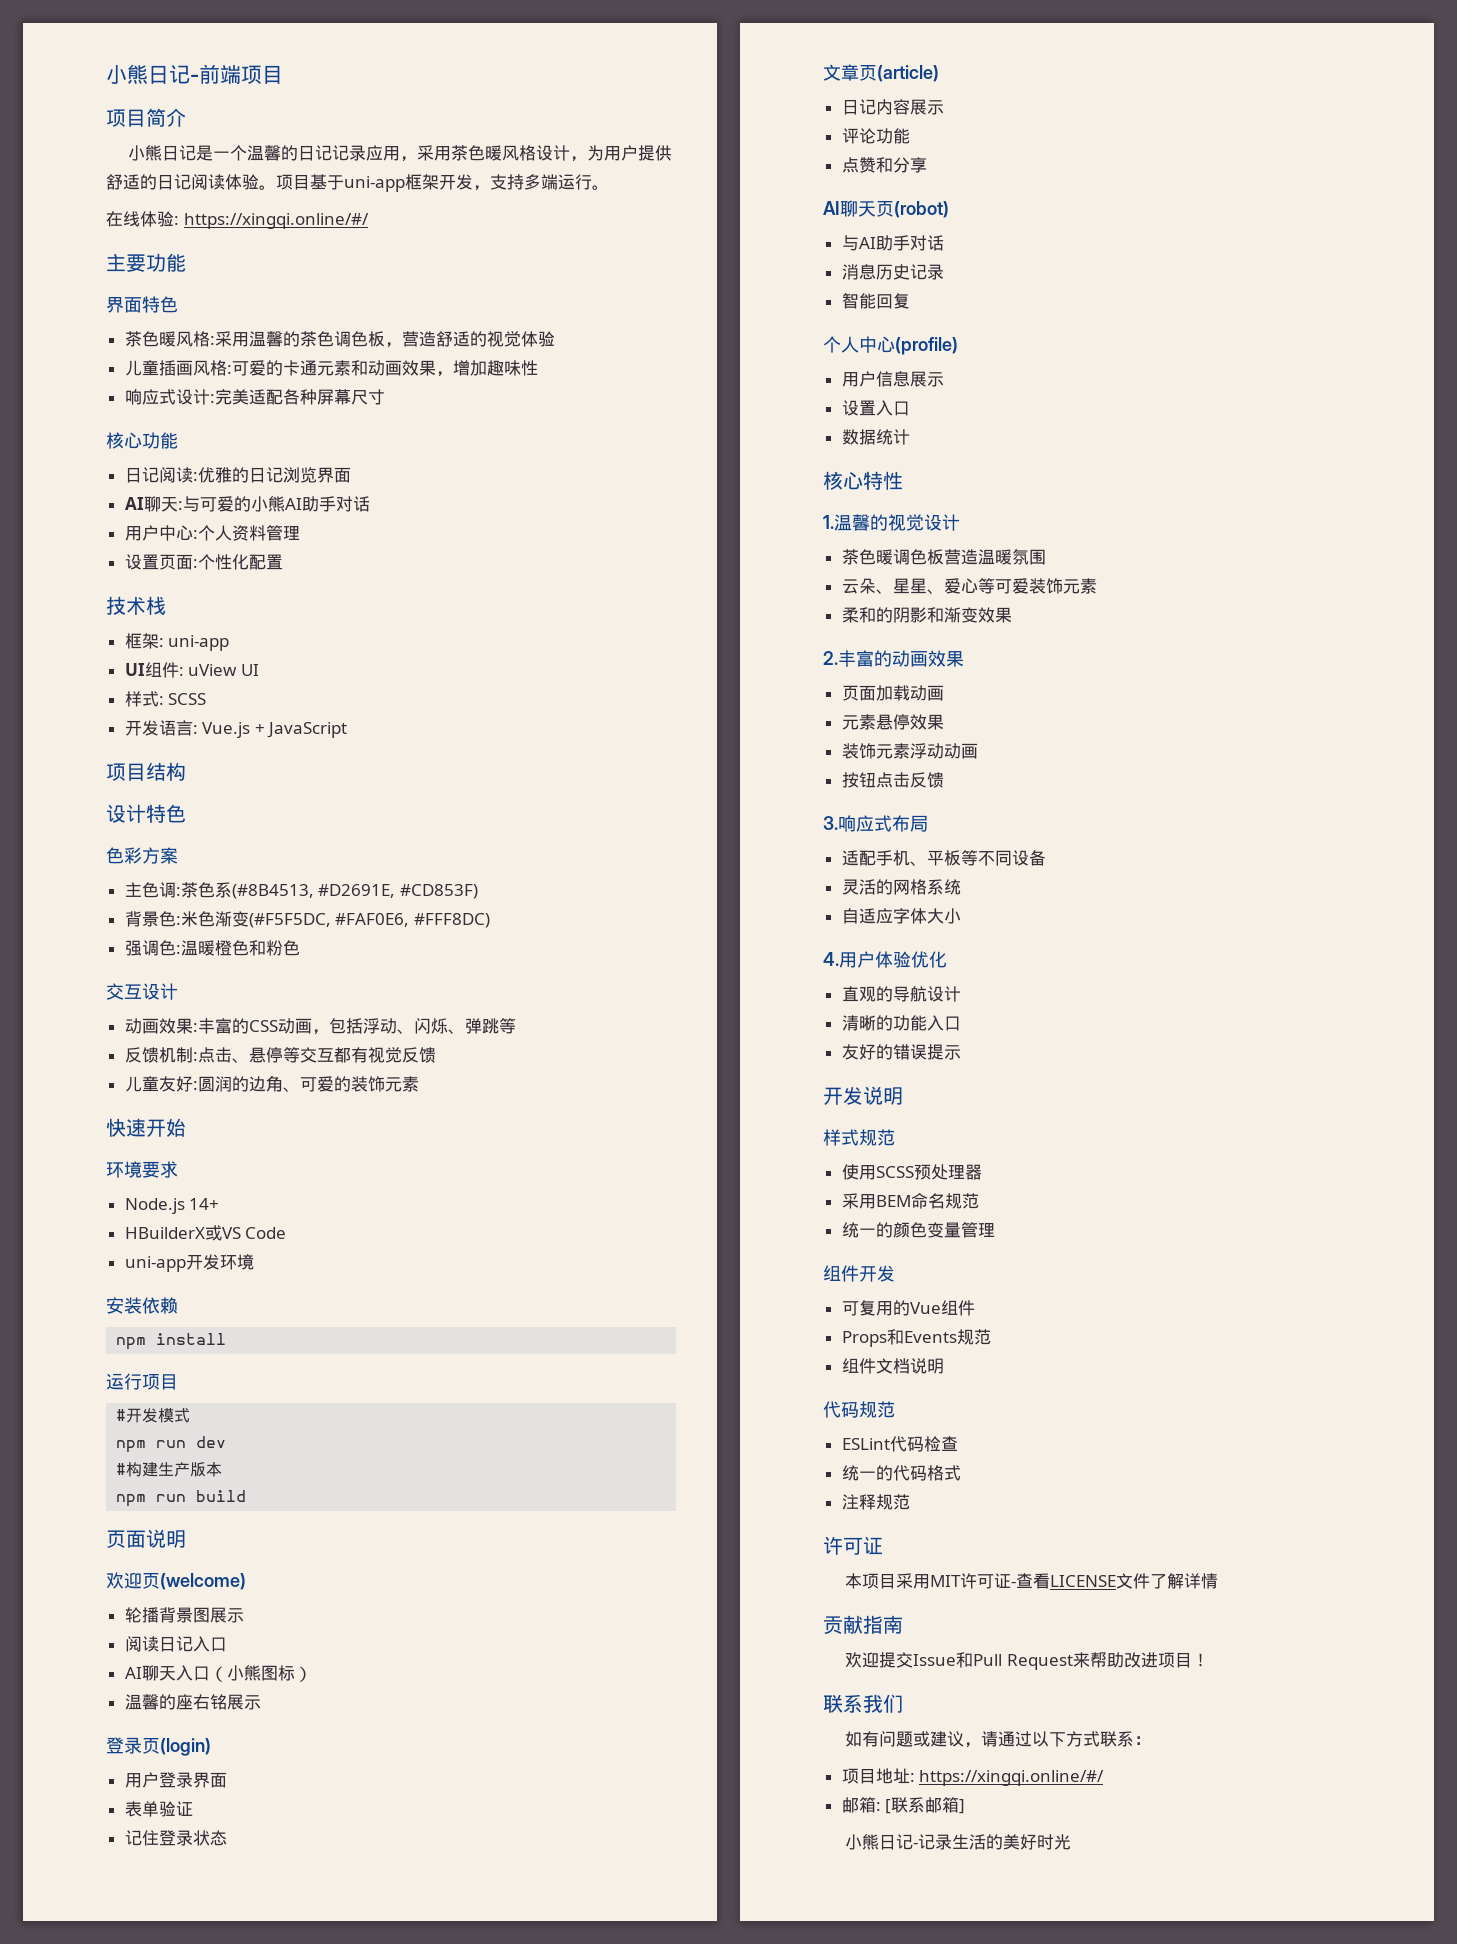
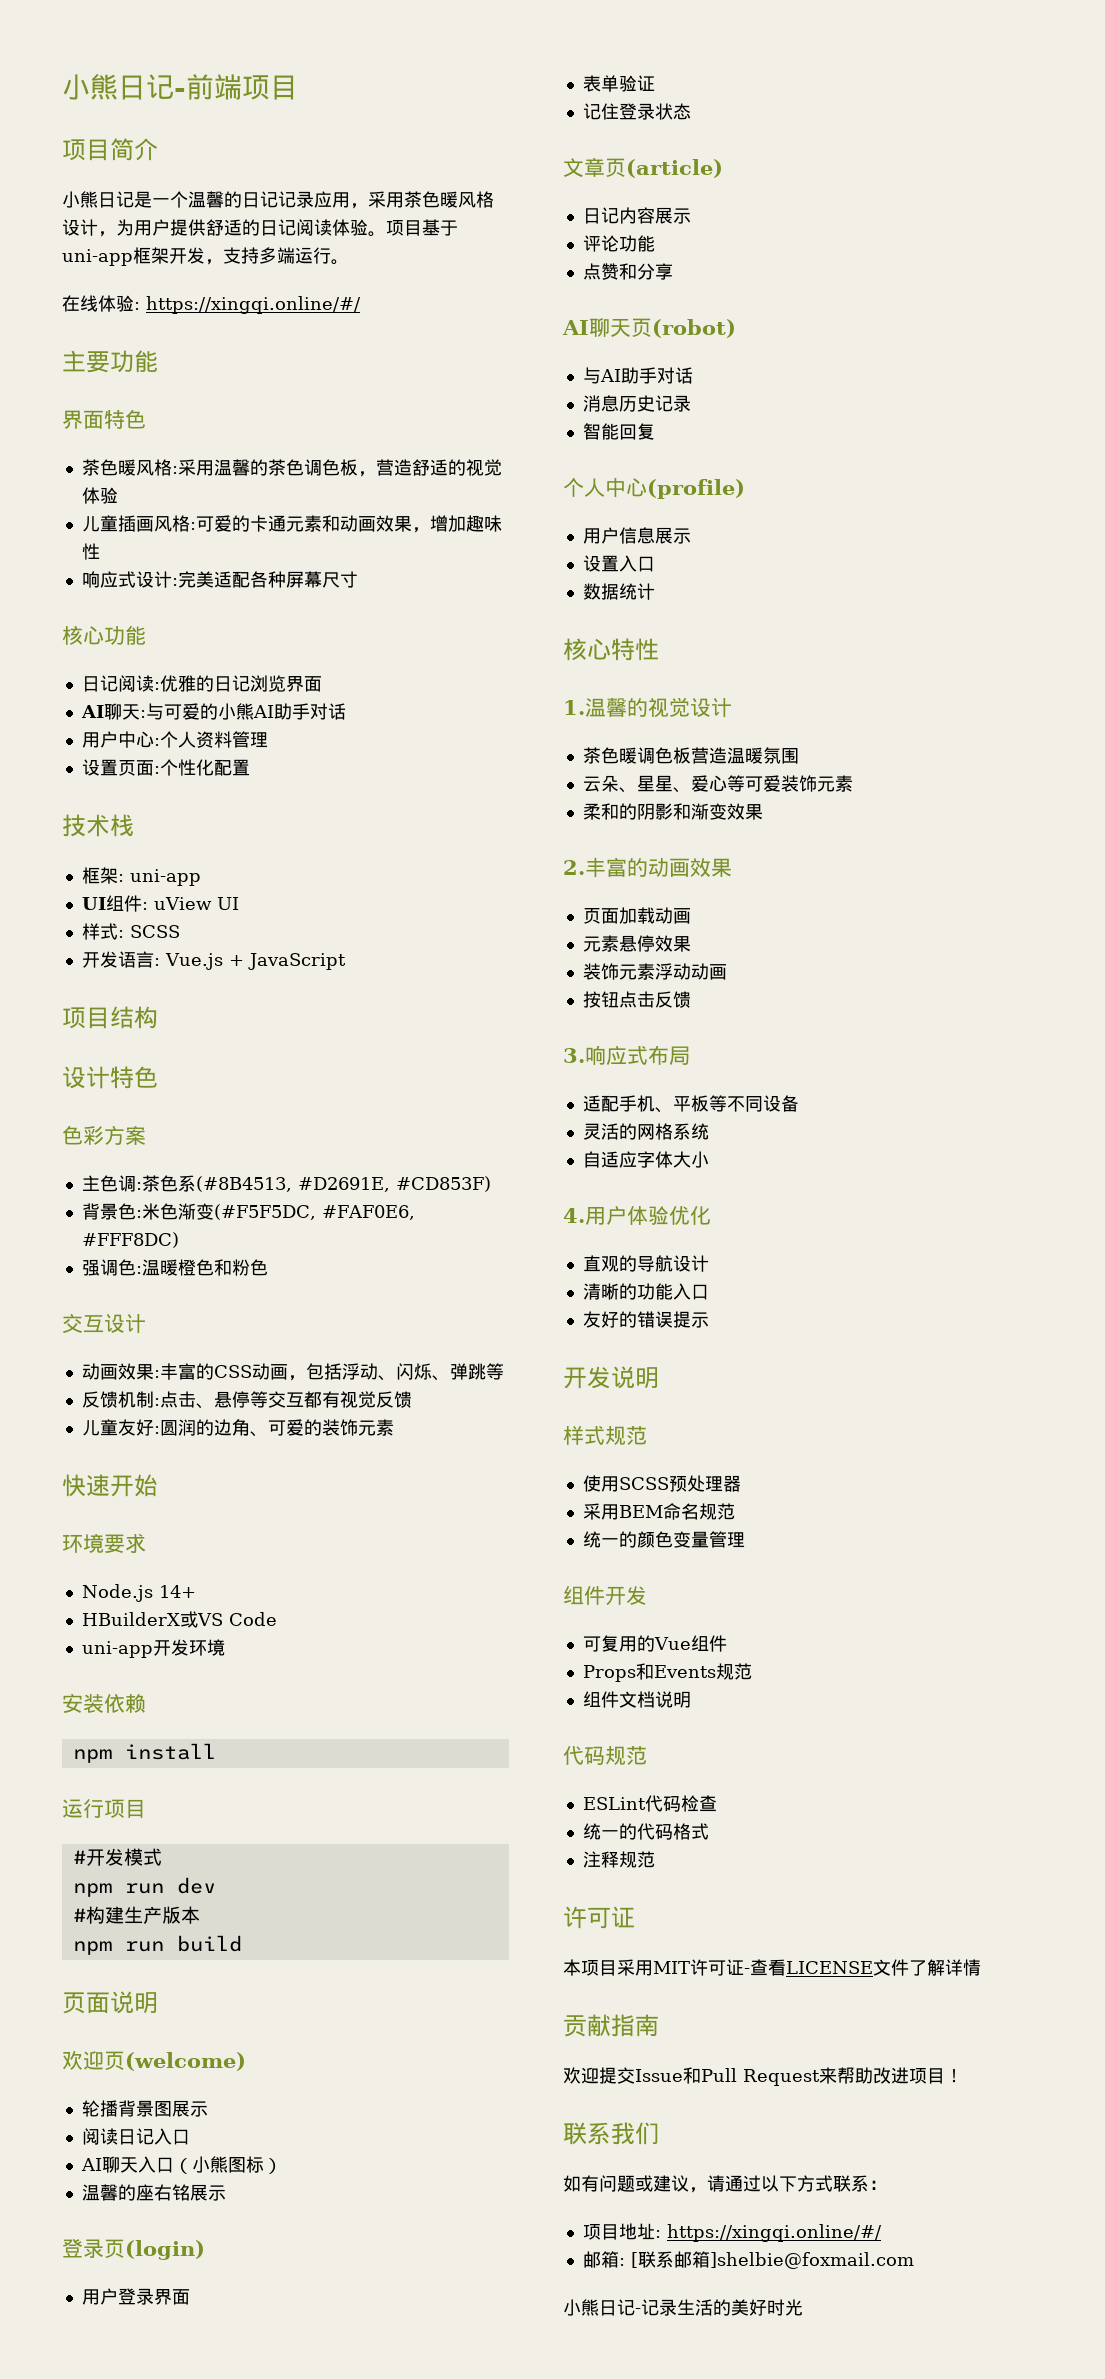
- 邮箱: [联系邮箱]
+ 邮箱: [联系邮箱]shelbie@foxmail.com

